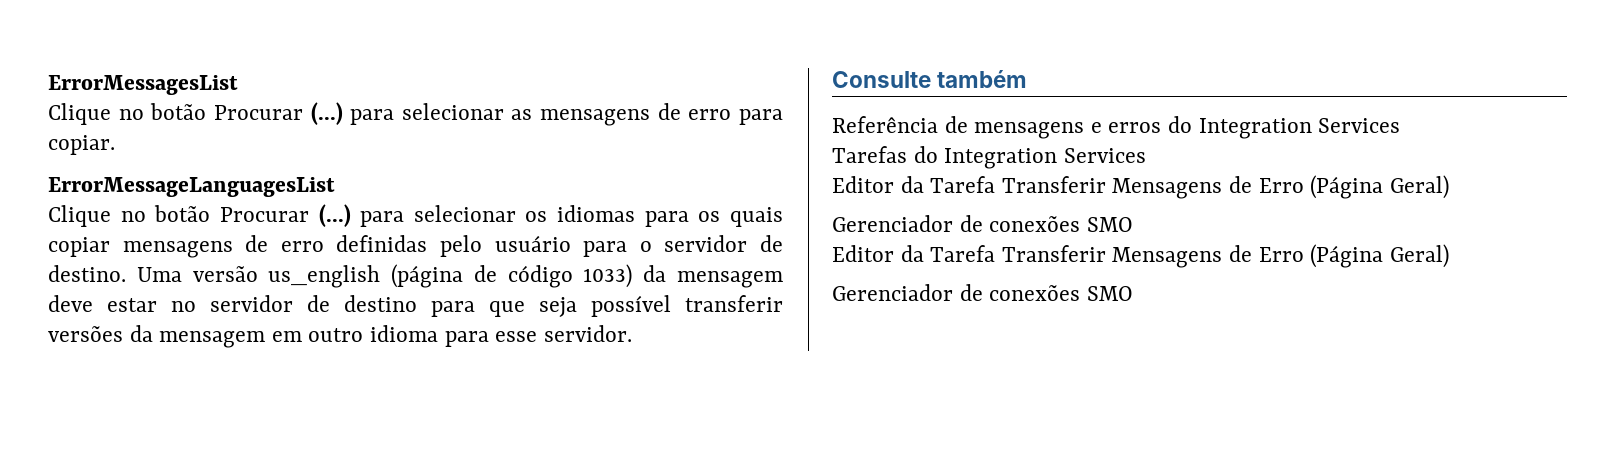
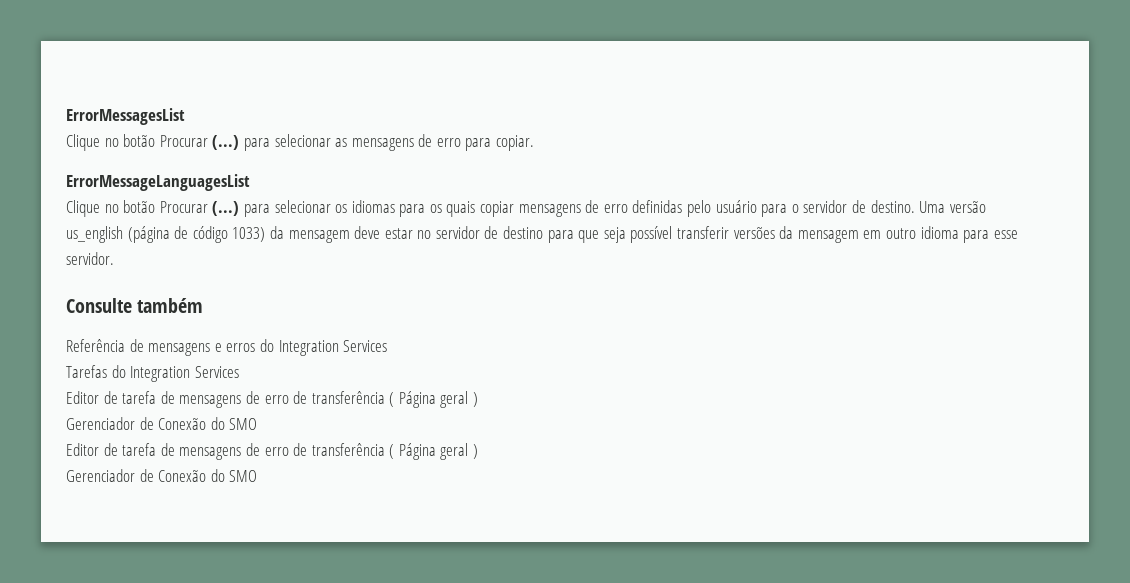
  Tarefas do Integration Services
- Editor da Tarefa Transferir Mensagens de Erro (Página Geral)
- Gerenciador de conexões SMO
- Editor da Tarefa Transferir Mensagens de Erro (Página Geral)
- Gerenciador de conexões SMO
+ Editor de tarefa de mensagens de erro de transferência ( Página geral )
+ Gerenciador de Conexão do SMO
+ Editor de tarefa de mensagens de erro de transferência ( Página geral )
+ Gerenciador de Conexão do SMO

